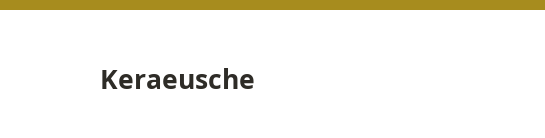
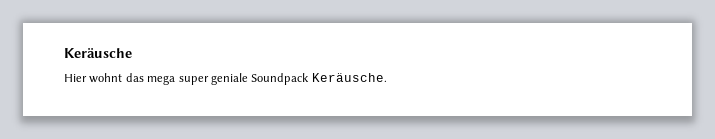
- Keraeusche
+ Keräusche
+ Hier wohnt das mega super geniale Soundpack Keräusche.

